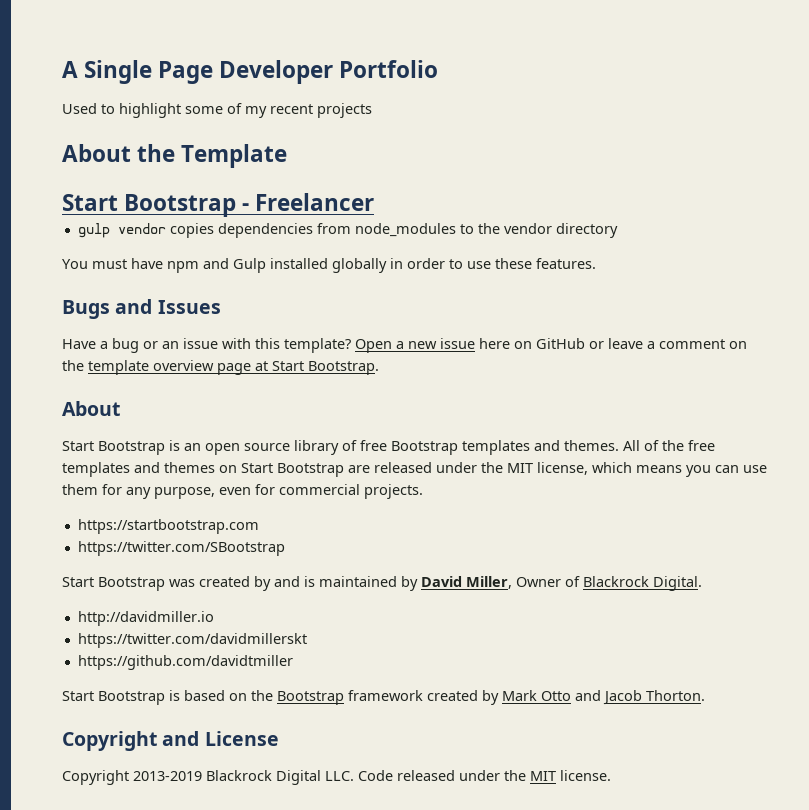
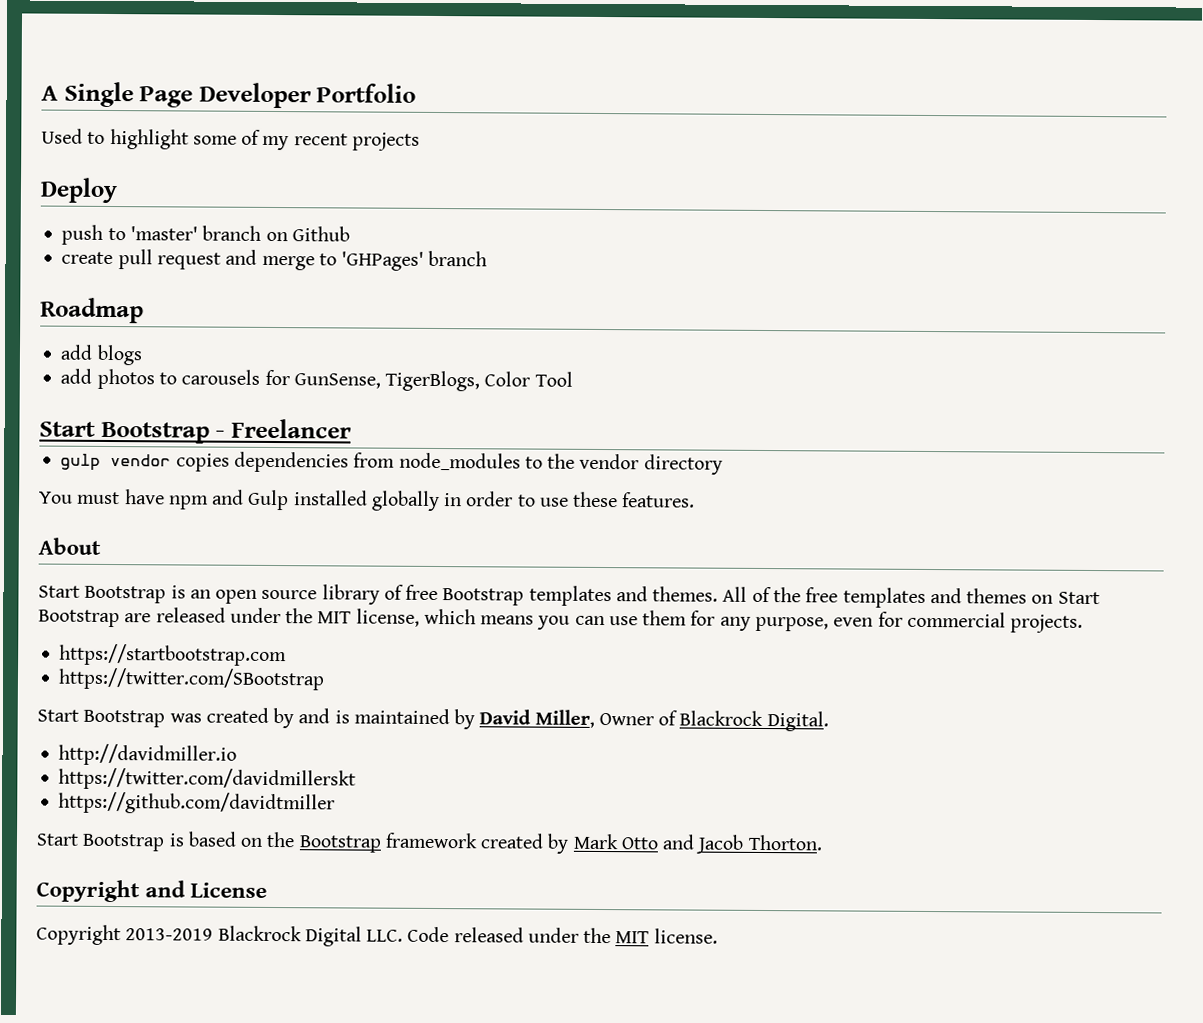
- About the Template
+ Deploy
+ push to 'master' branch on Github
+ create pull request and merge to 'GHPages' branch
+ Roadmap
+ add blogs
+ add photos to carousels for GunSense, TigerBlogs, Color Tool
- Bugs and Issues
- Have a bug or an issue with this template? Open a new issue here on GitHub or leave a comment on the template overview page at Start Bootstrap.

